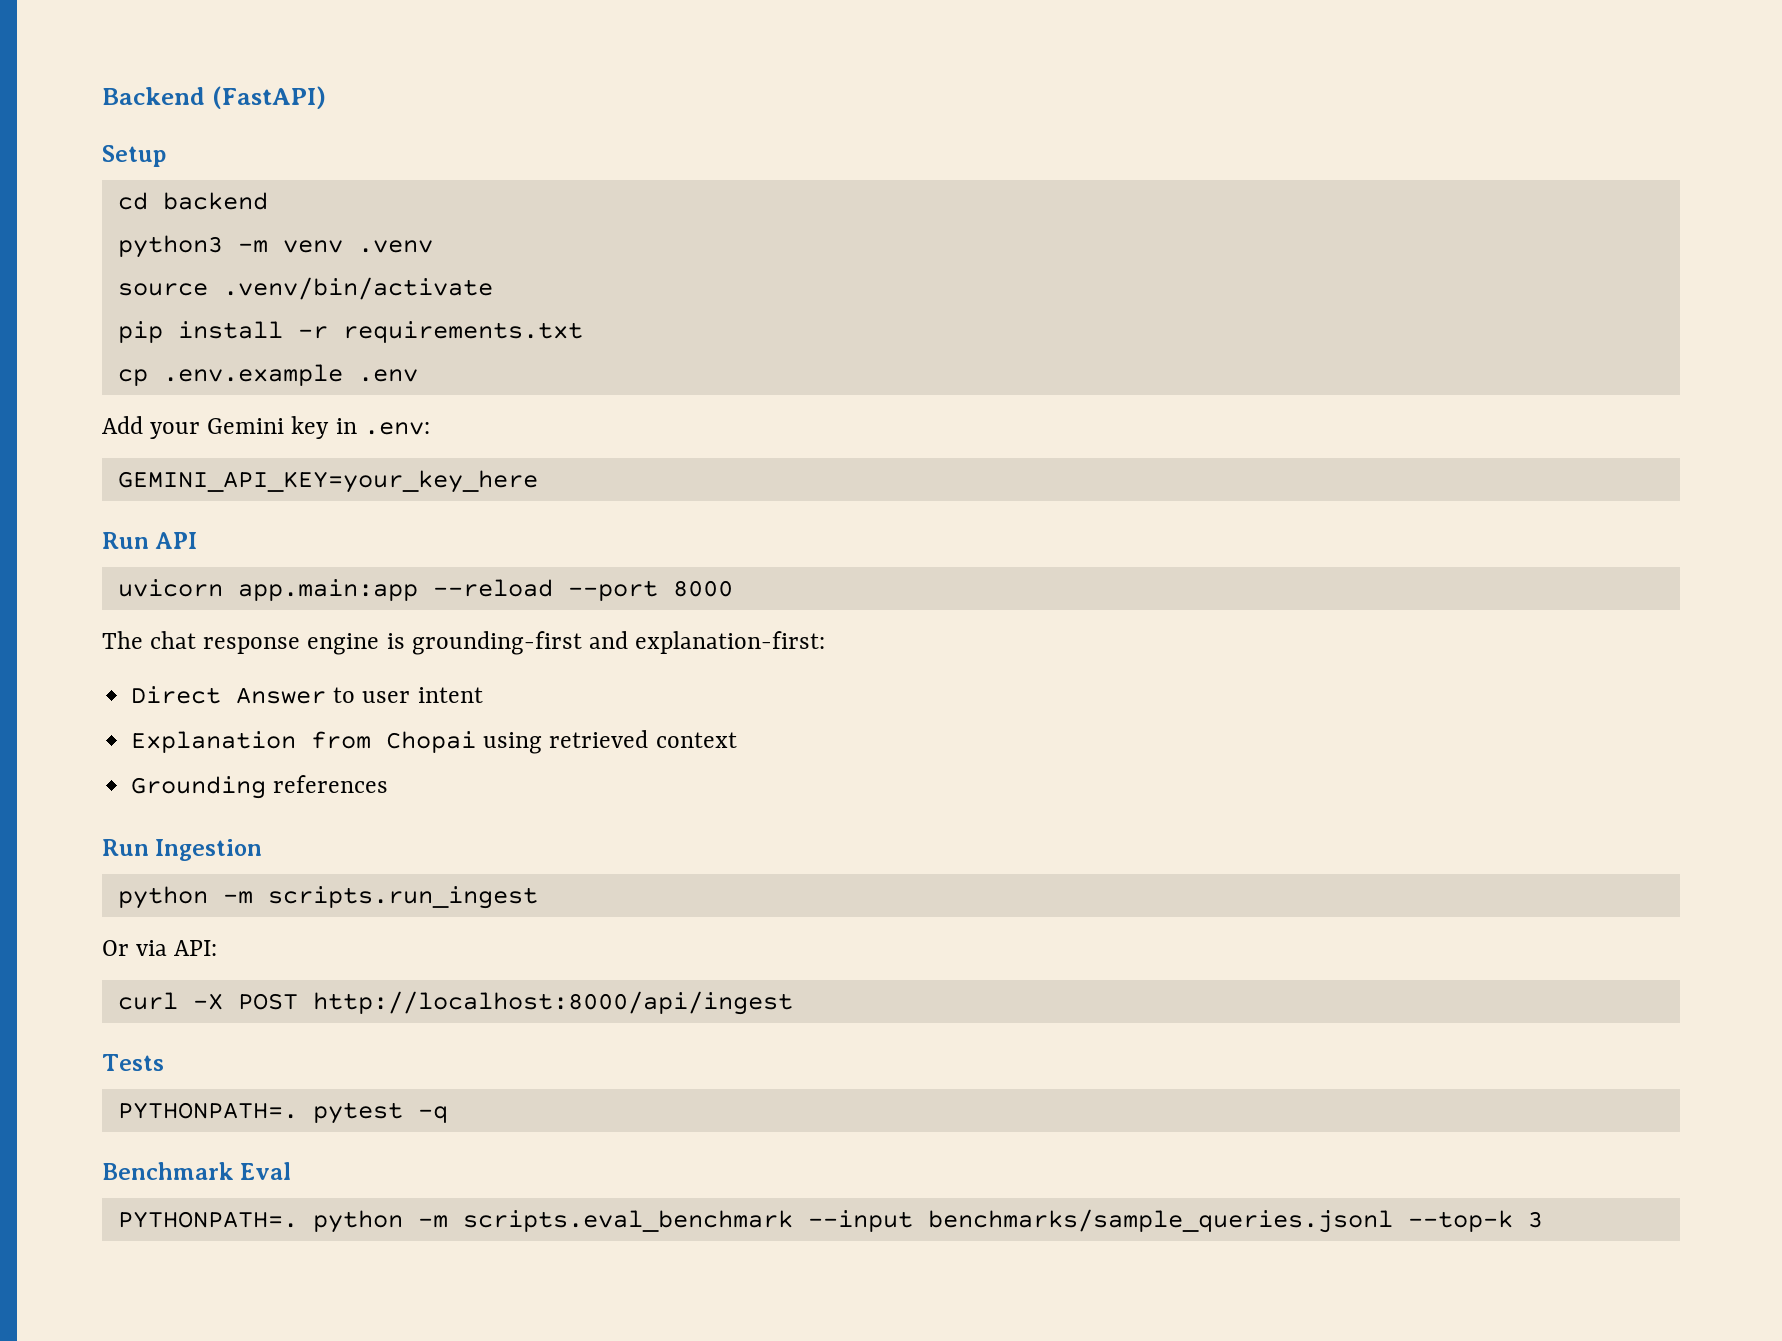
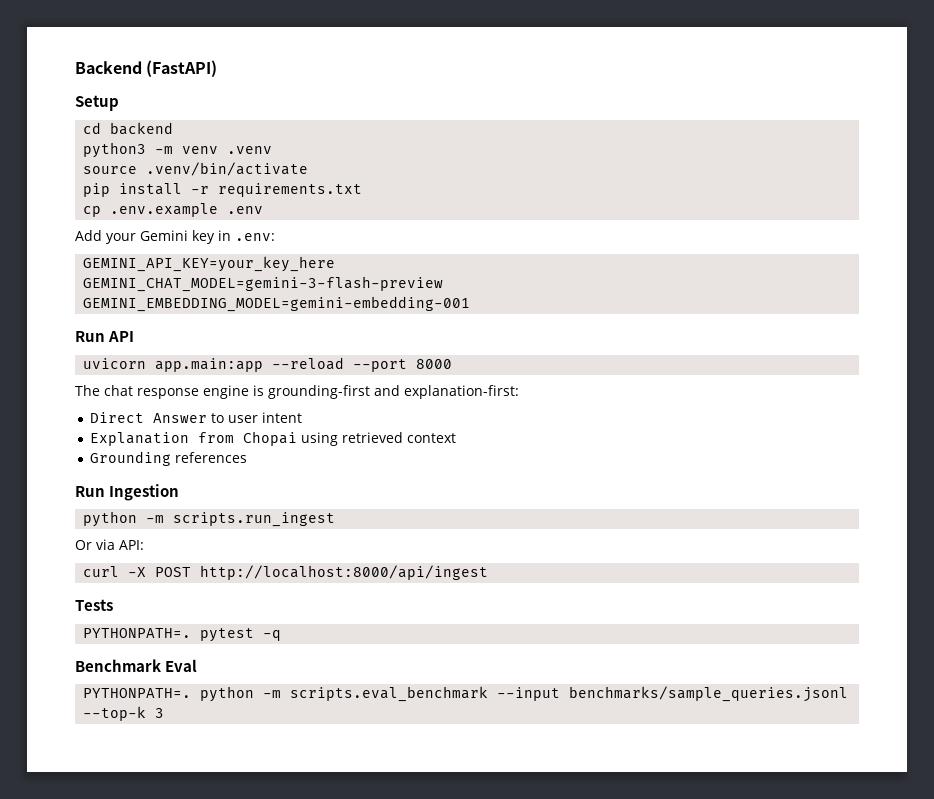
+ GEMINI_CHAT_MODEL=gemini-3-flash-preview
+ GEMINI_EMBEDDING_MODEL=gemini-embedding-001

